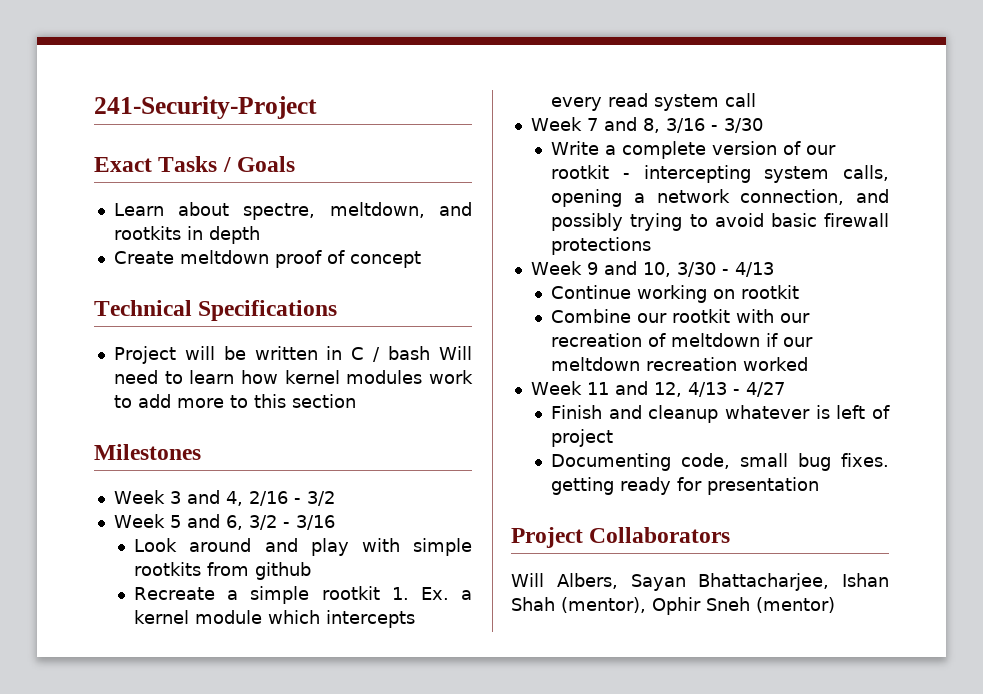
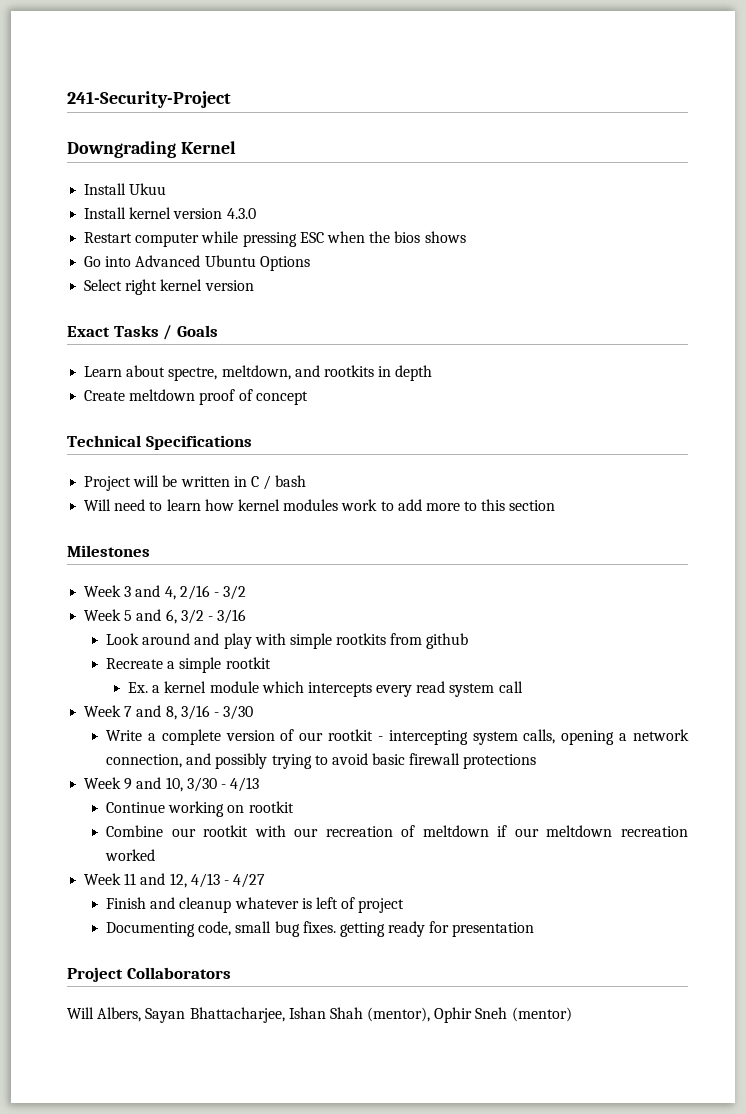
+ Downgrading Kernel
+ Install Ukuu
+ Install kernel version 4.3.0
+ Restart computer while pressing ESC when the bios shows
+ Go into Advanced Ubuntu Options
+ Select right kernel version
- Project will be written in C / bash Will need to learn how kernel modules work to add more to this section
+ Project will be written in C / bash
+ Will need to learn how kernel modules work to add more to this section
- Recreate a simple rootkit 1. Ex. a kernel module which intercepts every read system call
+ Recreate a simple rootkit
+ Ex. a kernel module which intercepts every read system call

